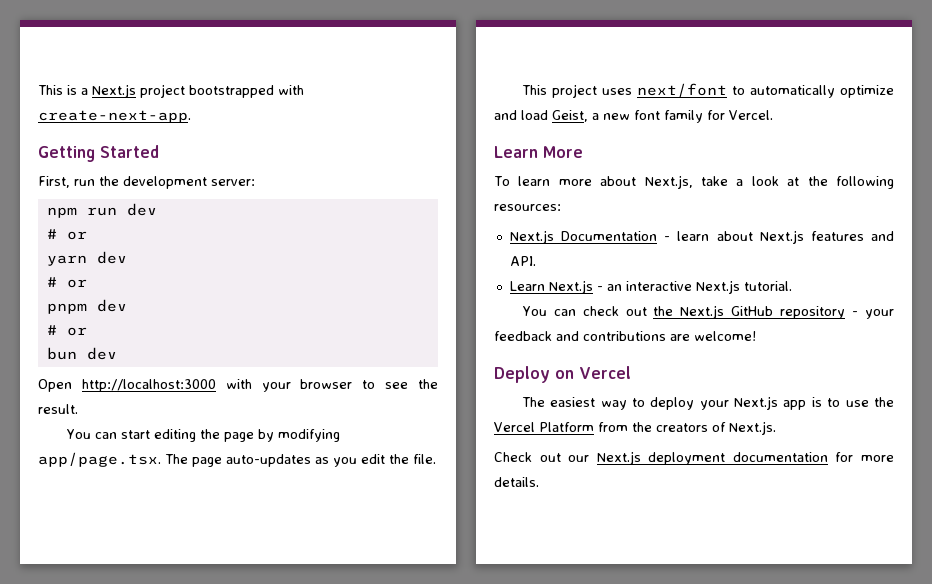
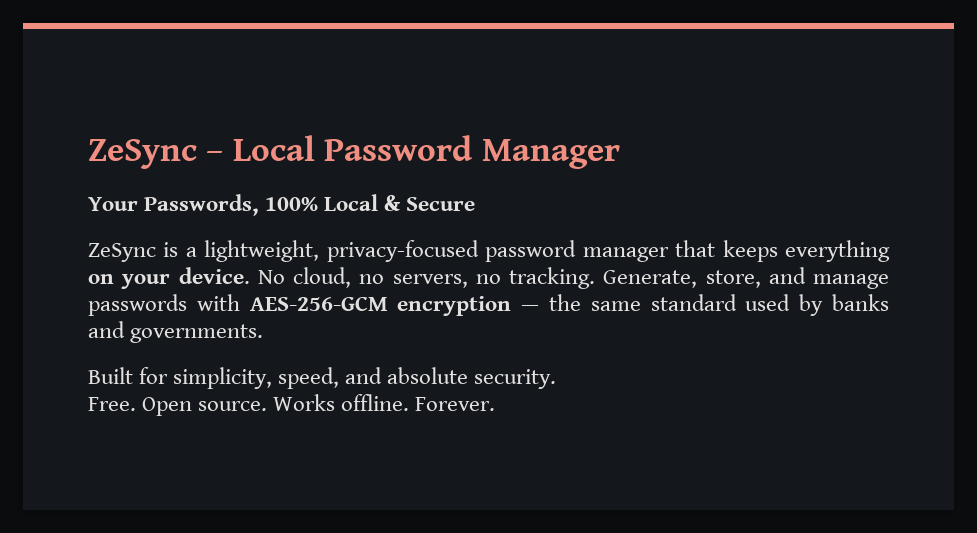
- This is a Next.js project bootstrapped with create-next-app.
- Getting Started
- First, run the development server:
- npm run dev
- # or
- yarn dev
- # or
- pnpm dev
- # or
- bun dev
- Open http://localhost:3000 with your browser to see the result.
- You can start editing the page by modifying app/page.tsx. The page auto-updates as you edit the file.
- This project uses next/font to automatically optimize and load Geist, a new font family for Vercel.
- Learn More
- To learn more about Next.js, take a look at the following resources:
- Next.js Documentation - learn about Next.js features and API.
- Learn Next.js - an interactive Next.js tutorial.
- You can check out the Next.js GitHub repository - your feedback and contributions are welcome!
- Deploy on Vercel
- The easiest way to deploy your Next.js app is to use the Vercel Platform from the creators of Next.js.
- Check out our Next.js deployment documentation for more details.
+ ZeSync – Local Password Manager
+ Your Passwords, 100% Local & Secure
+ ZeSync is a lightweight, privacy-focused password manager that keeps everything on your device. No cloud, no servers, no tracking. Generate, store, and manage passwords with AES-256-GCM encryption — the same standard used by banks and governments.
+ Built for simplicity, speed, and absolute security.
+ Free. Open source. Works offline. Forever.

